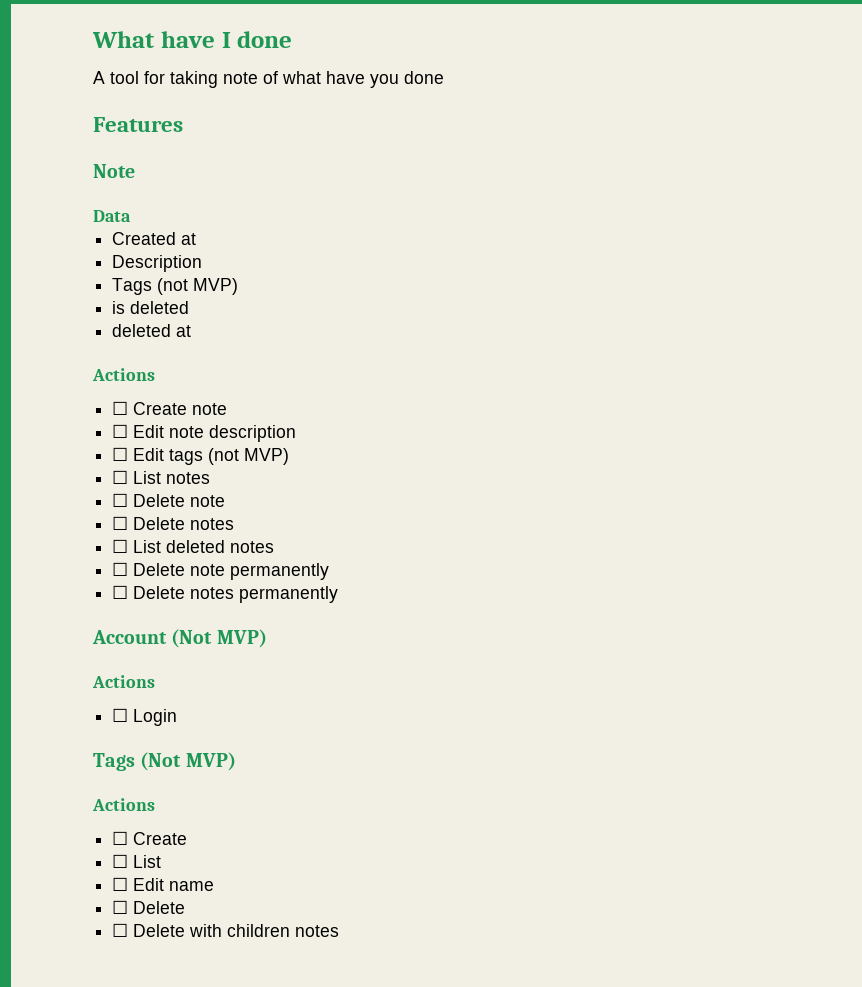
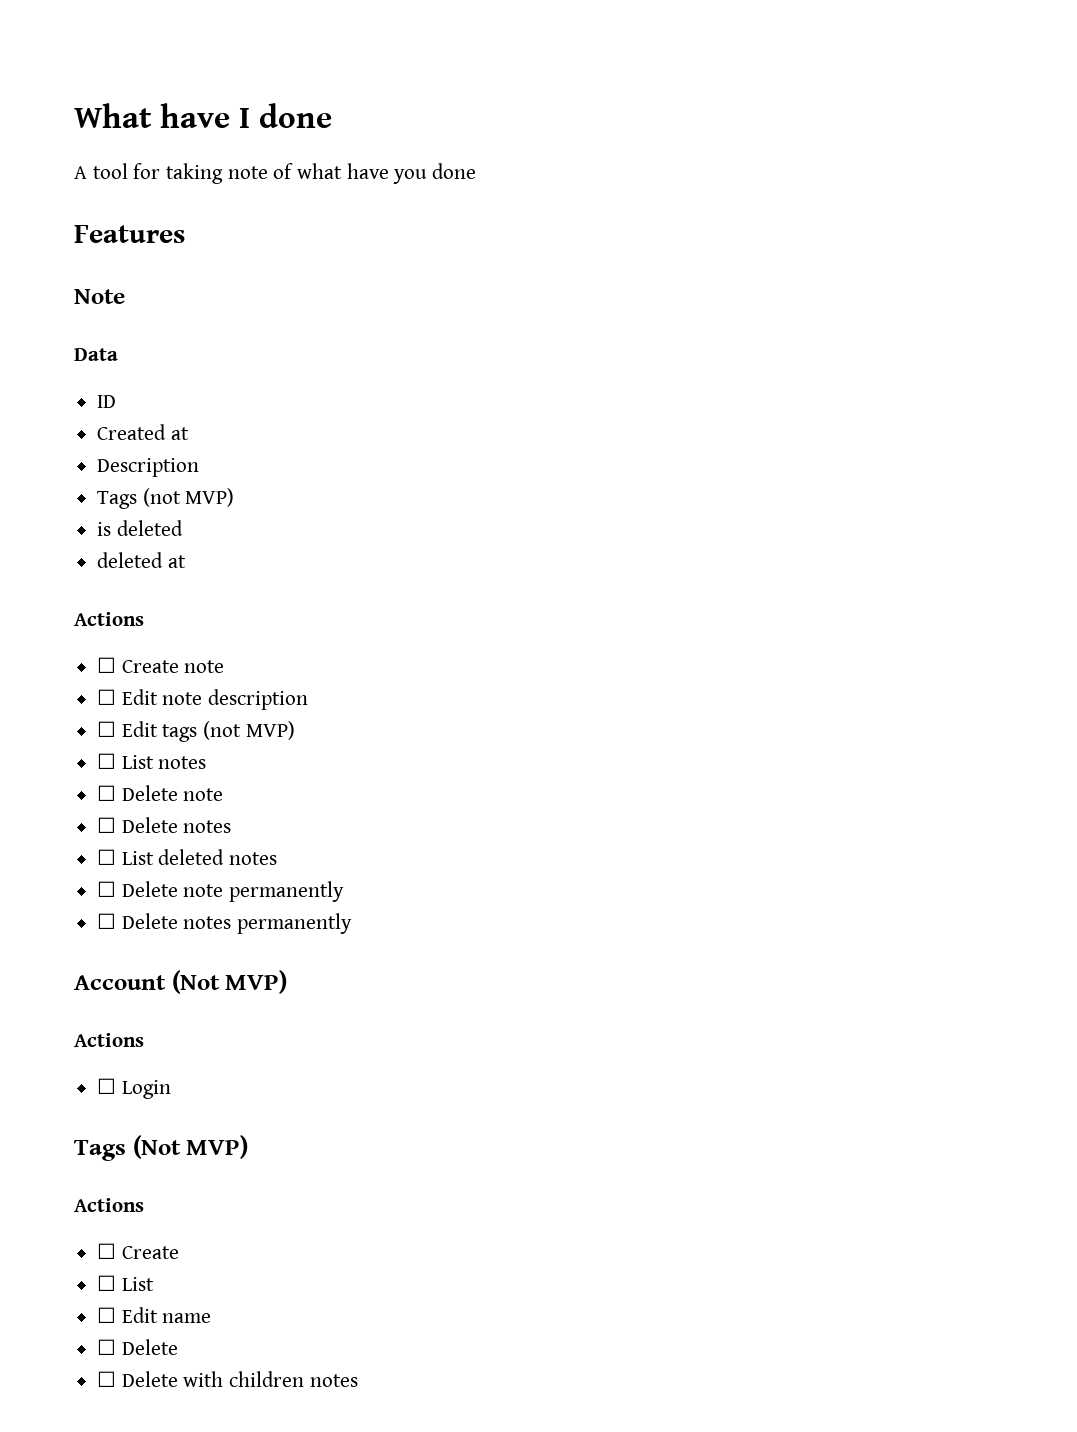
+ ID

